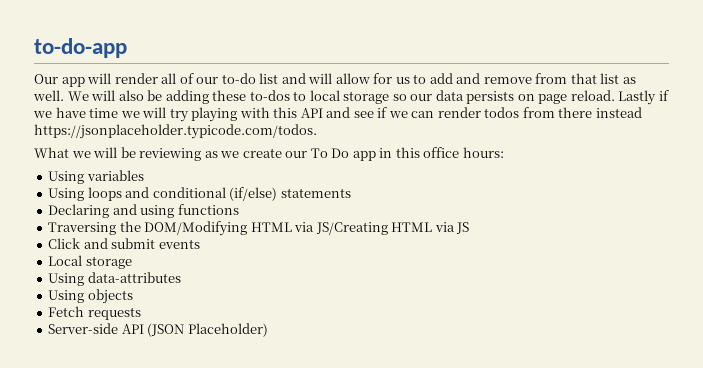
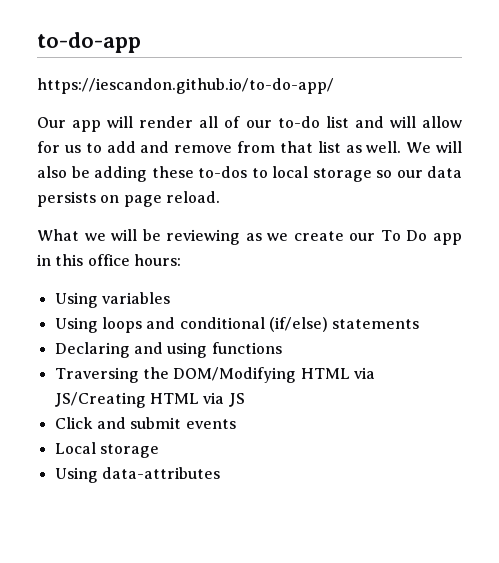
+ https://iescandon.github.io/to-do-app/
- Lastly if we have time we will try playing with this API and see if we can render todos from there instead https://jsonplaceholder.typicode.com/todos.
- Using objects
- Fetch requests
- Server-side API (JSON Placeholder)

